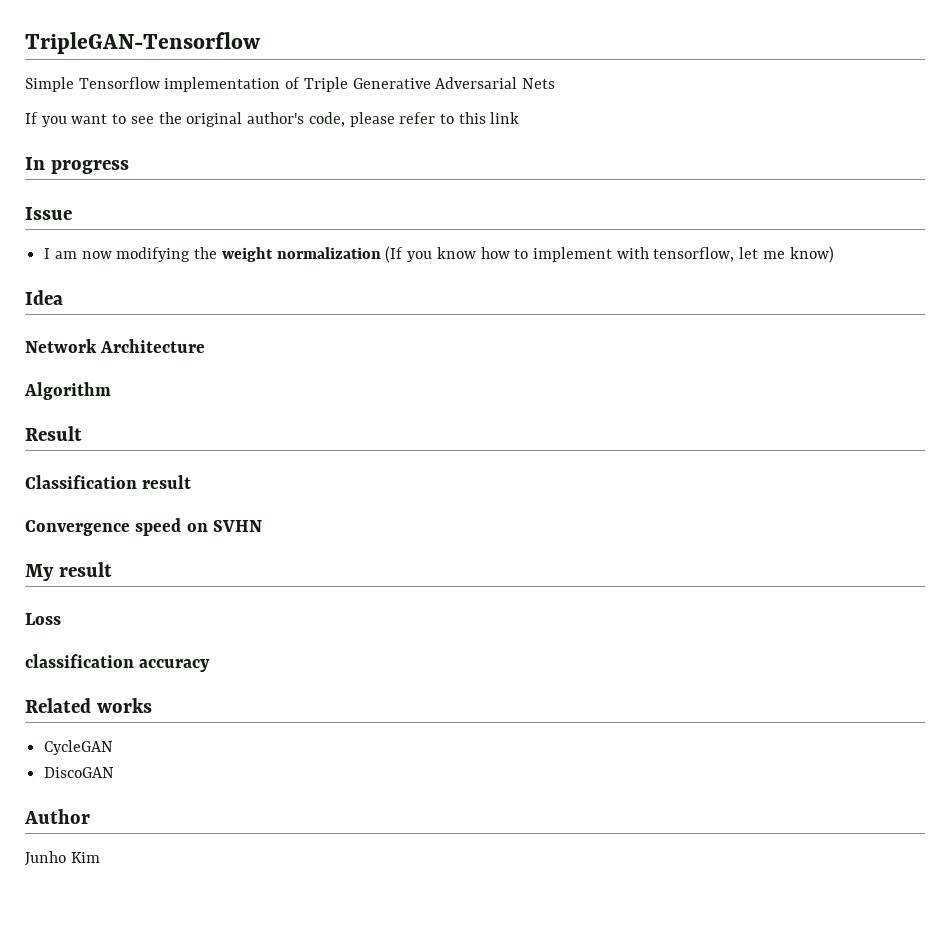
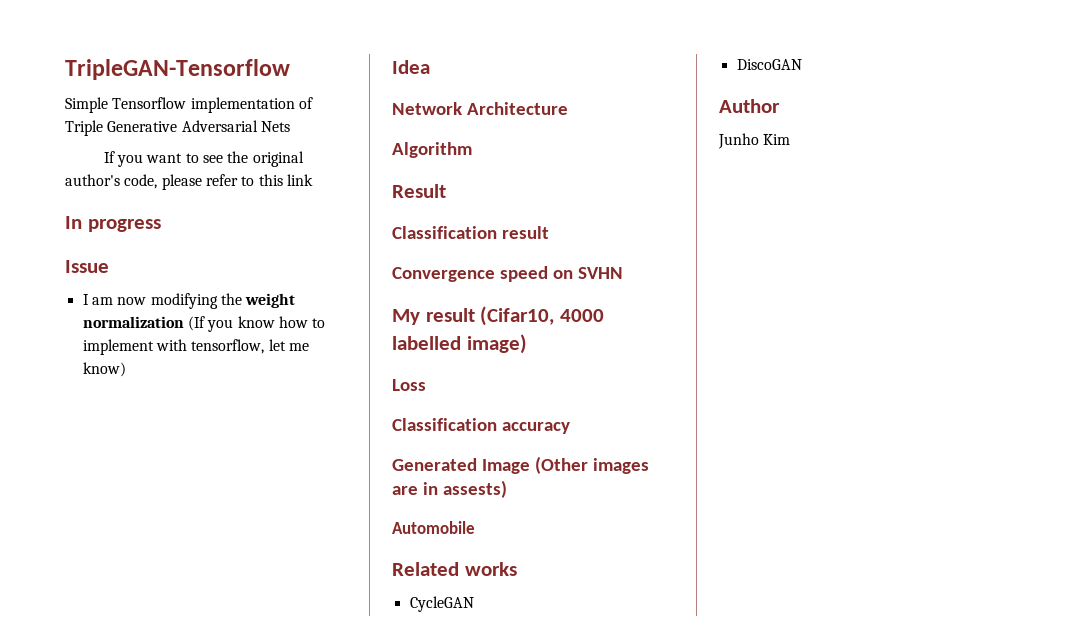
- My result
+ My result (Cifar10, 4000 labelled image)
- classification accuracy
+ Classification accuracy
+ Generated Image (Other images are in assests)
+ Automobile

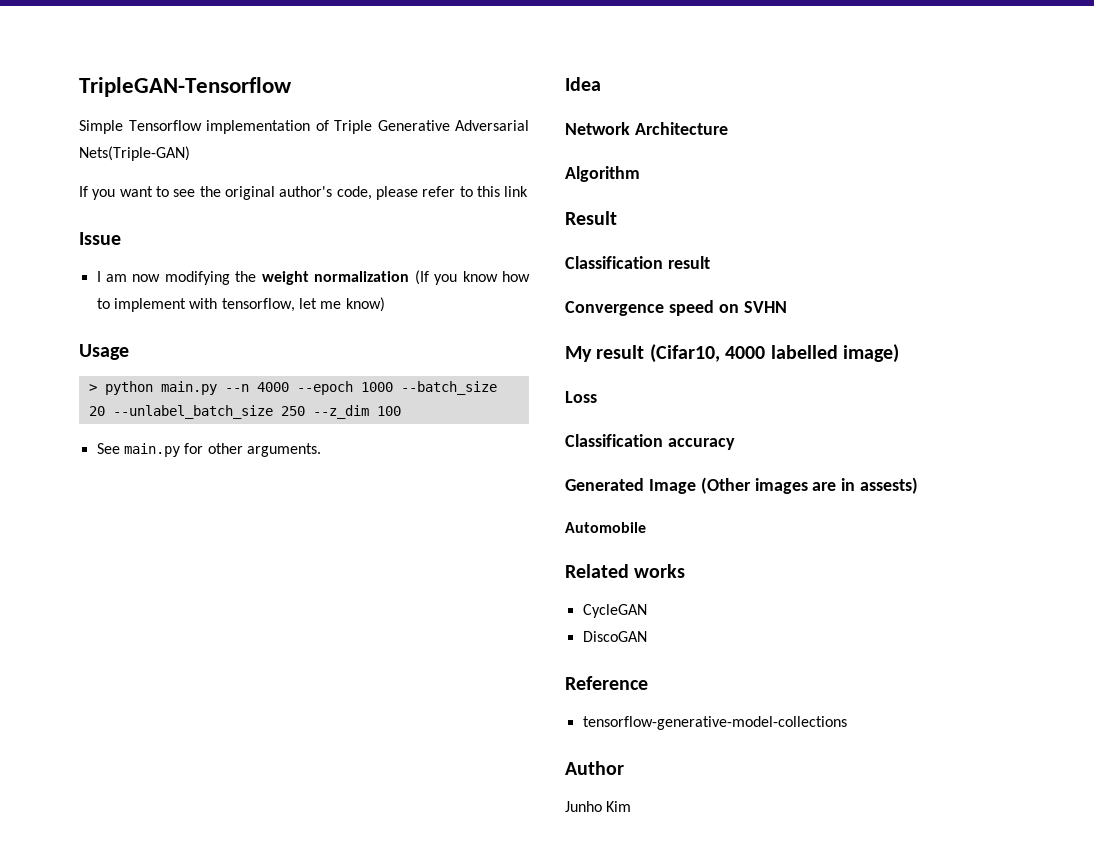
- Simple Tensorflow implementation of Triple Generative Adversarial Nets
+ Simple Tensorflow implementation of Triple Generative Adversarial Nets(Triple-GAN)
- In progress
+ Usage
+ > python main.py --n 4000 --epoch 1000 --batch_size 20 --unlabel_batch_size 250 --z_dim 100
+ See main.py for other arguments.
+ Reference
+ tensorflow-generative-model-collections

